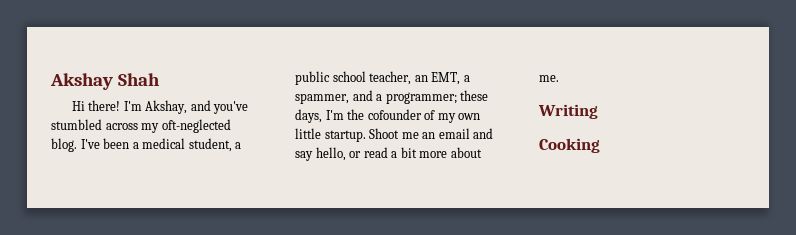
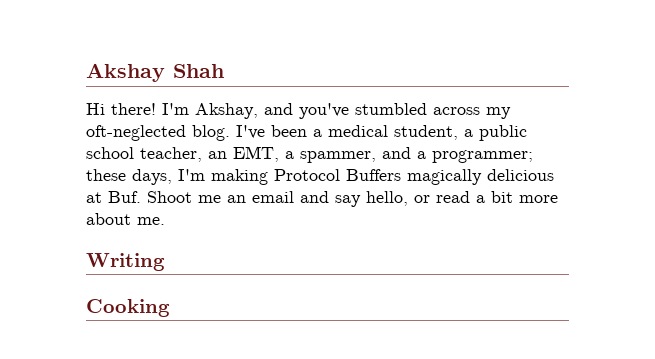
- I've been a medical student, a public school teacher, an EMT, a spammer, and a programmer; these days, I'm the cofounder of my own little startup. Shoot me an email and say hello, or read a bit more about me.
+ I've been a medical student, a public school teacher, an EMT, a spammer, and a programmer; these days, I'm making Protocol Buffers magically delicious at Buf. Shoot me an email and say hello, or read a bit more about me.

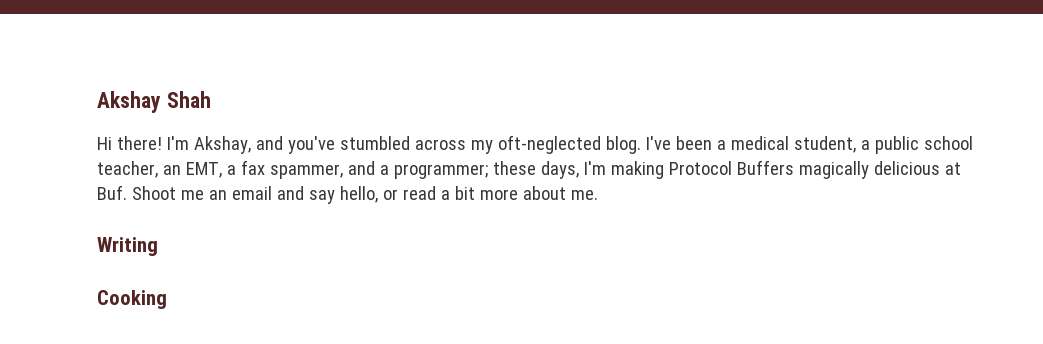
- I've been a medical student, a public school teacher, an EMT, a spammer, and a programmer; these days, I'm making Protocol Buffers magically delicious at Buf. Shoot me an email and say hello, or read a bit more about me.
+ I've been a medical student, a public school teacher, an EMT, a fax spammer, and a programmer; these days, I'm making Protocol Buffers magically delicious at Buf. Shoot me an email and say hello, or read a bit more about me.

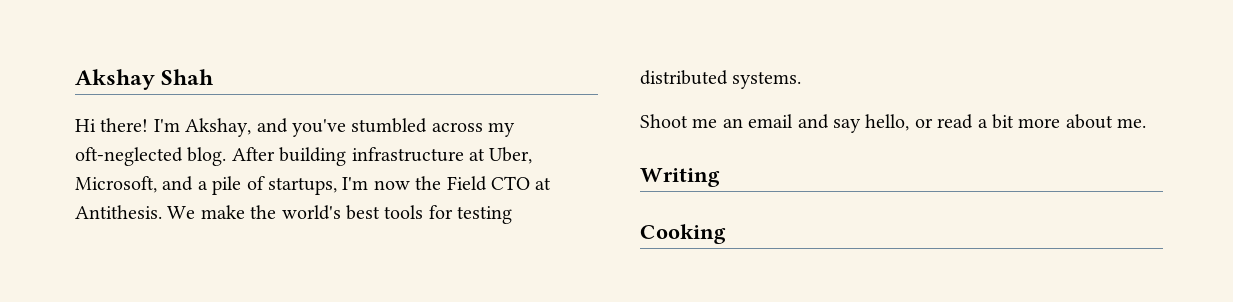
- I've been a medical student, a public school teacher, an EMT, a fax spammer, and a programmer; these days, I'm making Protocol Buffers magically delicious at Buf. Shoot me an email and say hello, or read a bit more about me.
+ After building infrastructure at Uber, Microsoft, and a pile of startups, I'm now the Field CTO at Antithesis. We make the world's best tools for testing distributed systems.
+ Shoot me an email and say hello, or read a bit more about me.

